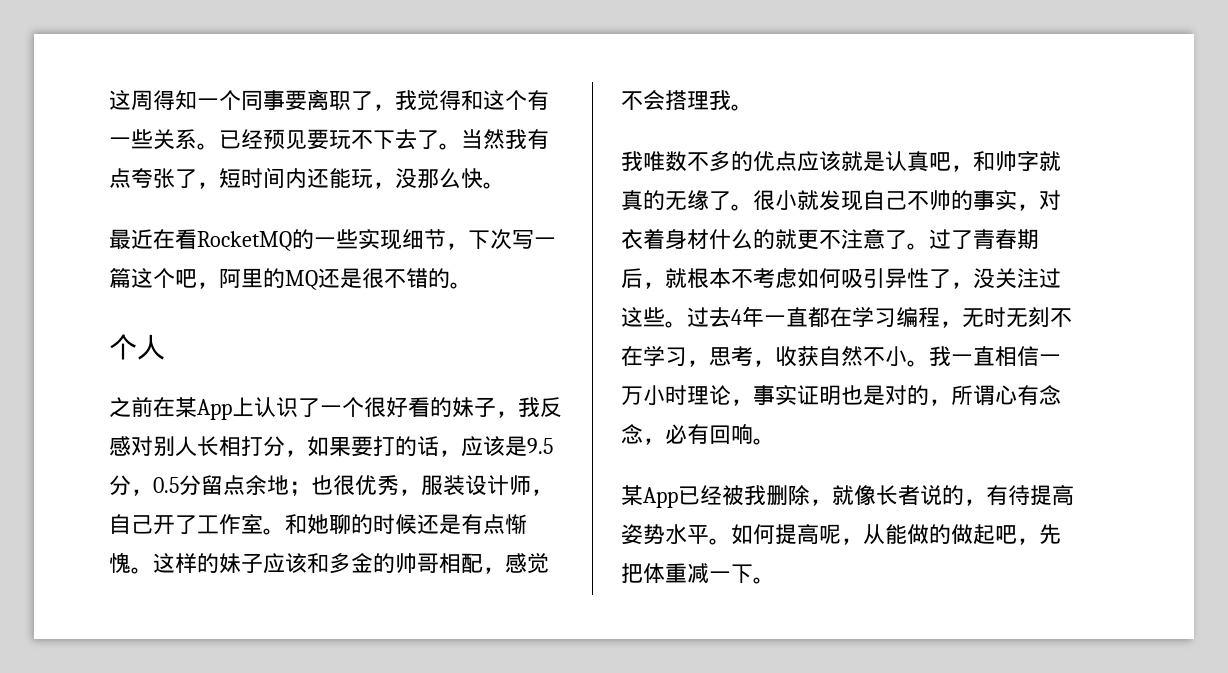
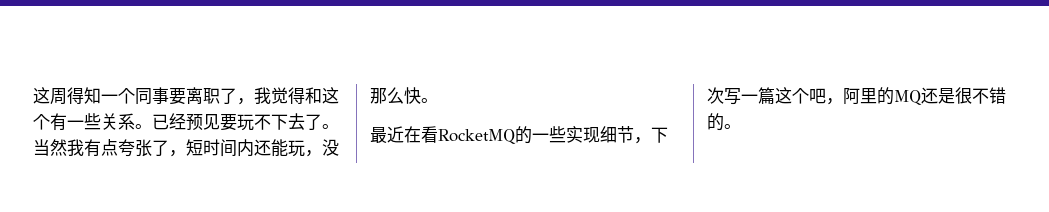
- 个人
- 之前在某App上认识了一个很好看的妹子，我反感对别人长相打分，如果要打的话，应该是9.5分，0.5分留点余地；也很优秀，服装设计师，自己开了工作室。和她聊的时候还是有点惭愧。这样的妹子应该和多金的帅哥相配，感觉不会搭理我。
- 我唯数不多的优点应该就是认真吧，和帅字就真的无缘了。很小就发现自己不帅的事实，对衣着身材什么的就更不注意了。过了青春期后，就根本不考虑如何吸引异性了，没关注过这些。过去4年一直都在学习编程，无时无刻不在学习，思考，收获自然不小。我一直相信一万小时理论，事实证明也是对的，所谓心有念念，必有回响。
- 某App已经被我删除，就像长者说的，有待提高姿势水平。如何提高呢，从能做的做起吧，先把体重减一下。

